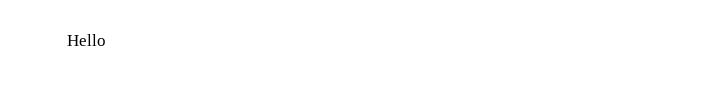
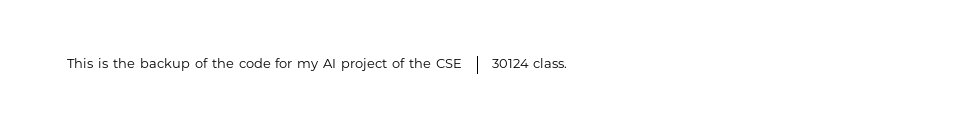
- Hello
+ This is the backup of the code for my AI project of the CSE 30124 class.

